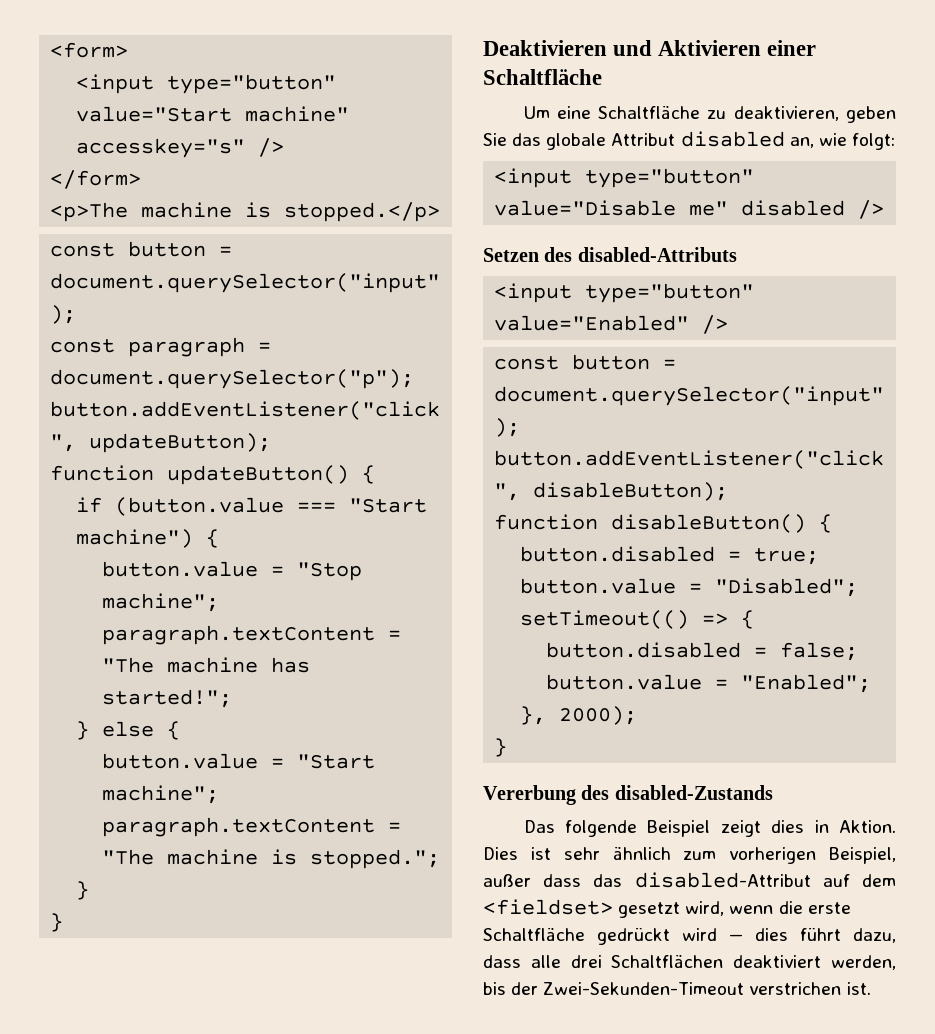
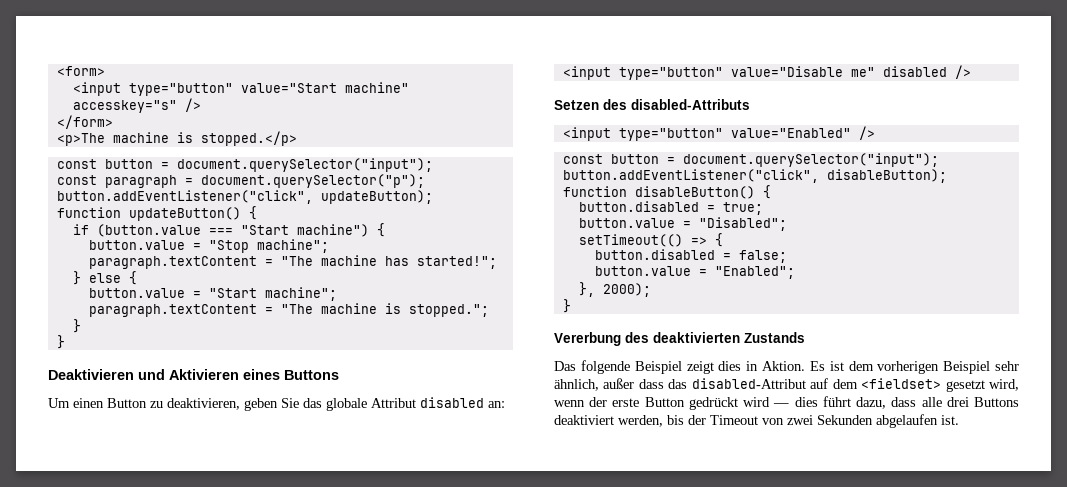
- Deaktivieren und Aktivieren einer Schaltfläche
+ Deaktivieren und Aktivieren eines Buttons
- Um eine Schaltfläche zu deaktivieren, geben Sie das globale Attribut disabled an, wie folgt:
+ Um einen Button zu deaktivieren, geben Sie das globale Attribut disabled an:
- Vererbung des disabled-Zustands
+ Vererbung des deaktivierten Zustands
- Dies ist sehr ähnlich zum vorherigen Beispiel, außer dass das disabled-Attribut auf dem <fieldset> gesetzt wird, wenn die erste Schaltfläche gedrückt wird — dies führt dazu, dass alle drei Schaltflächen deaktiviert werden, bis der Zwei-Sekunden-Timeout verstrichen ist.
+ Es ist dem vorherigen Beispiel sehr ähnlich, außer dass das disabled-Attribut auf dem <fieldset> gesetzt wird, wenn der erste Button gedrückt wird — dies führt dazu, dass alle drei Buttons deaktiviert werden, bis der Timeout von zwei Sekunden abgelaufen ist.

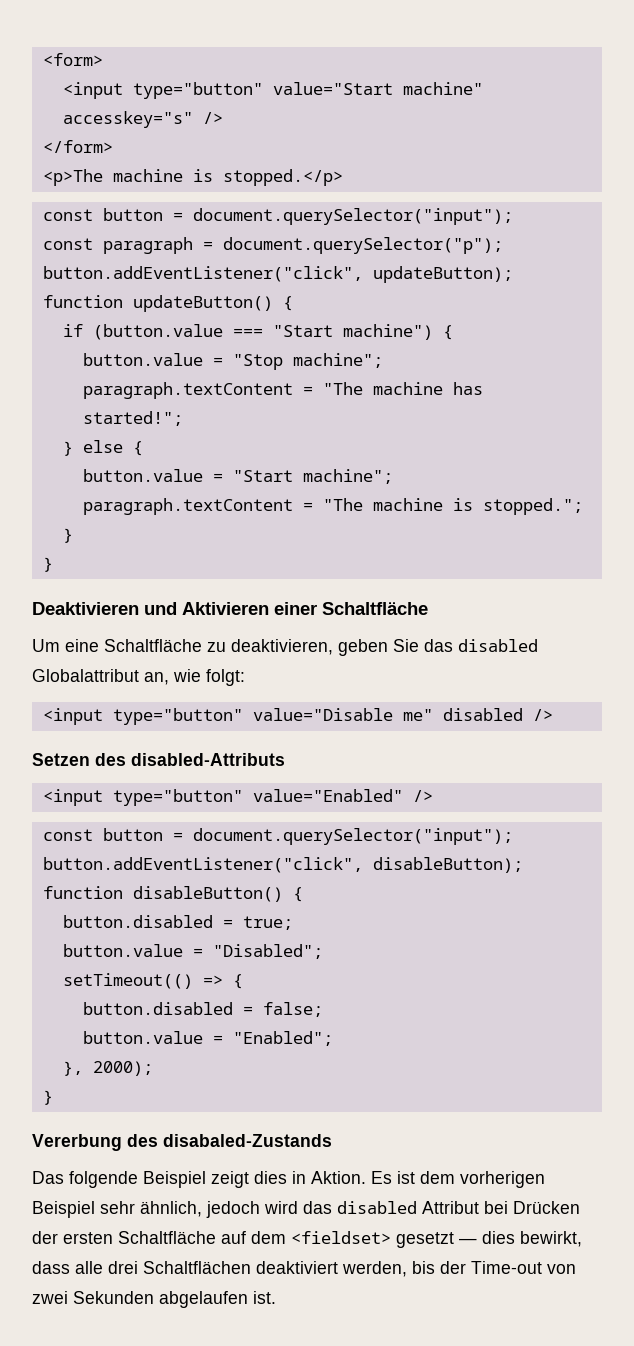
- Deaktivieren und Aktivieren eines Buttons
+ Deaktivieren und Aktivieren einer Schaltfläche
- Um einen Button zu deaktivieren, geben Sie das globale Attribut disabled an:
+ Um eine Schaltfläche zu deaktivieren, geben Sie das disabled Globalattribut an, wie folgt:
- Vererbung des deaktivierten Zustands
+ Vererbung des disabaled-Zustands
- Es ist dem vorherigen Beispiel sehr ähnlich, außer dass das disabled-Attribut auf dem <fieldset> gesetzt wird, wenn der erste Button gedrückt wird — dies führt dazu, dass alle drei Buttons deaktiviert werden, bis der Timeout von zwei Sekunden abgelaufen ist.
+ Es ist dem vorherigen Beispiel sehr ähnlich, jedoch wird das disabled Attribut bei Drücken der ersten Schaltfläche auf dem <fieldset> gesetzt — dies bewirkt, dass alle drei Schaltflächen deaktiviert werden, bis der Time-out von zwei Sekunden abgelaufen ist.

